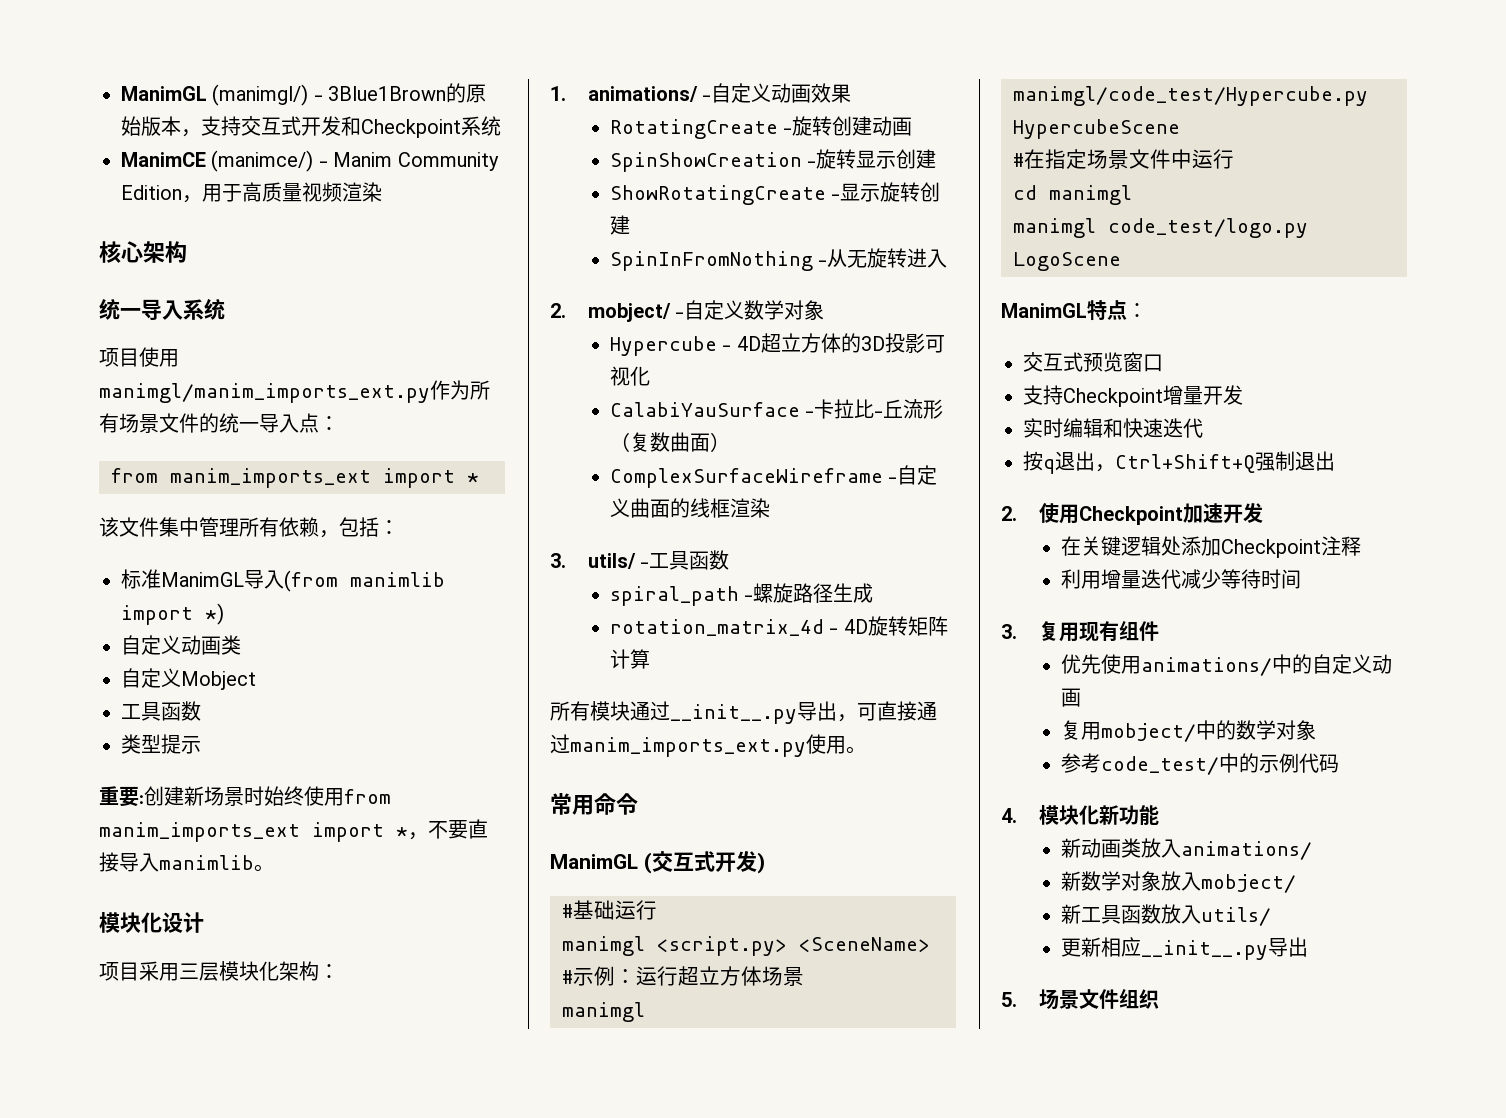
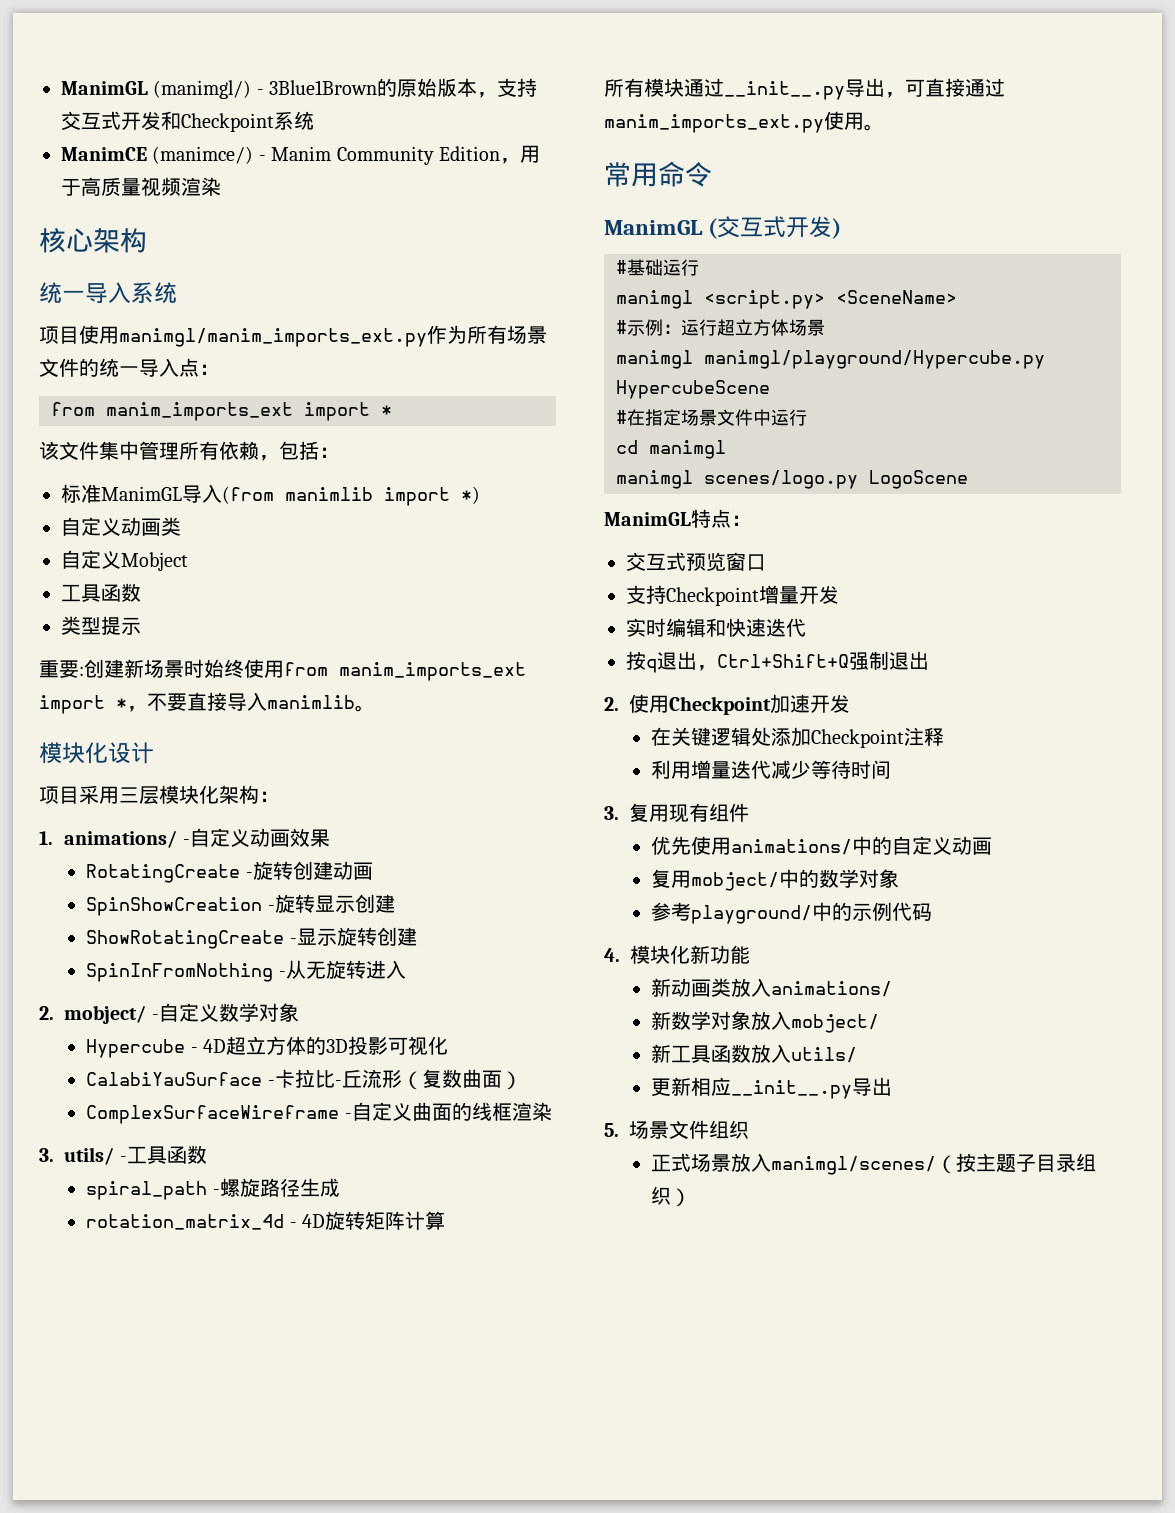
- manimgl manimgl/code_test/Hypercube.py HypercubeScene
+ manimgl manimgl/playground/Hypercube.py HypercubeScene
- manimgl code_test/logo.py LogoScene
+ manimgl scenes/logo.py LogoScene
- 参考code_test/中的示例代码
+ 参考playground/中的示例代码
+ 正式场景放入manimgl/scenes/（按主题子目录组织）

